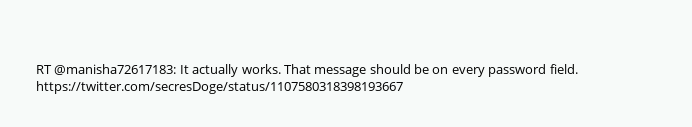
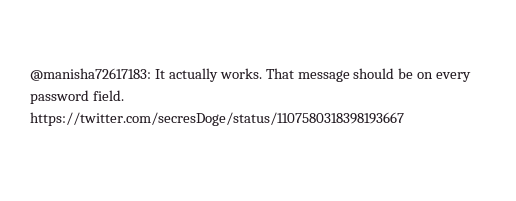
- RT @manisha72617183: It actually works.
+ @manisha72617183: It actually works.

